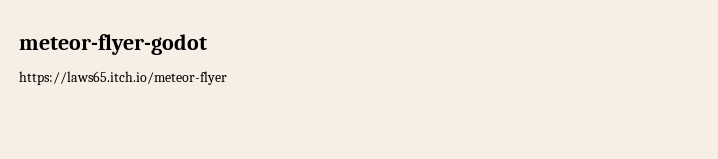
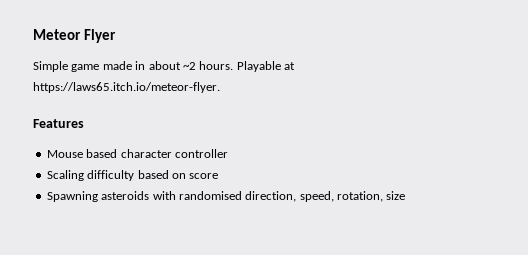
- meteor-flyer-godot
- https://laws65.itch.io/meteor-flyer
+ Meteor Flyer
+ Simple game made in about ~2 hours. Playable at https://laws65.itch.io/meteor-flyer.
+ Features
+ Mouse based character controller
+ Scaling difficulty based on score
+ Spawning asteroids with randomised direction, speed, rotation, size

